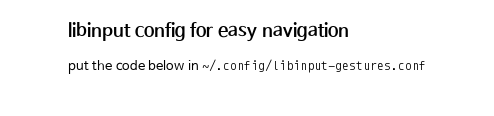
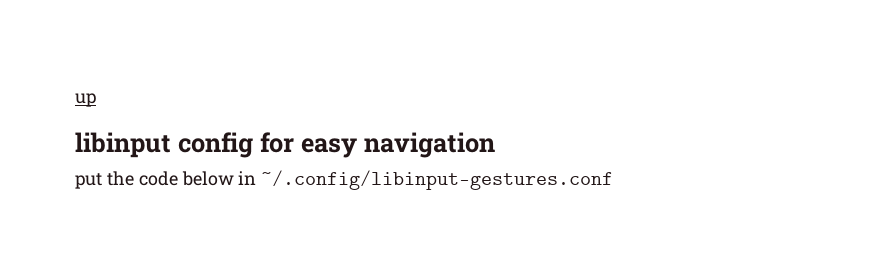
+ up

